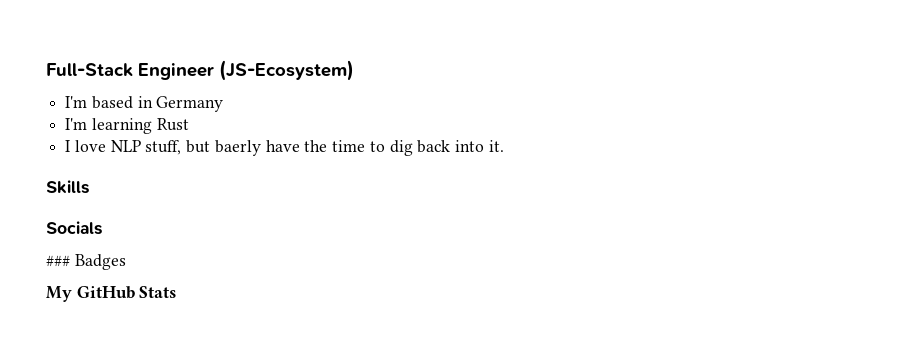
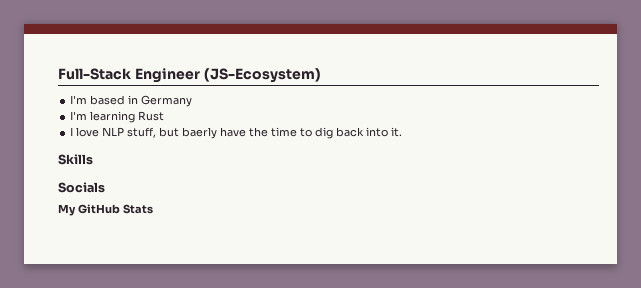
- ### Badges

